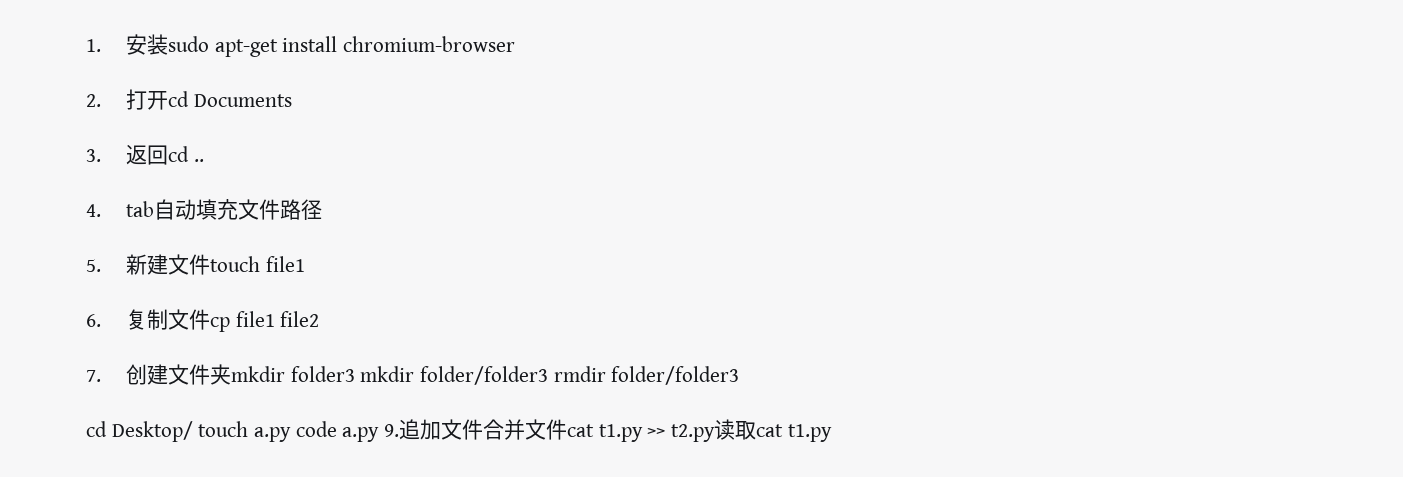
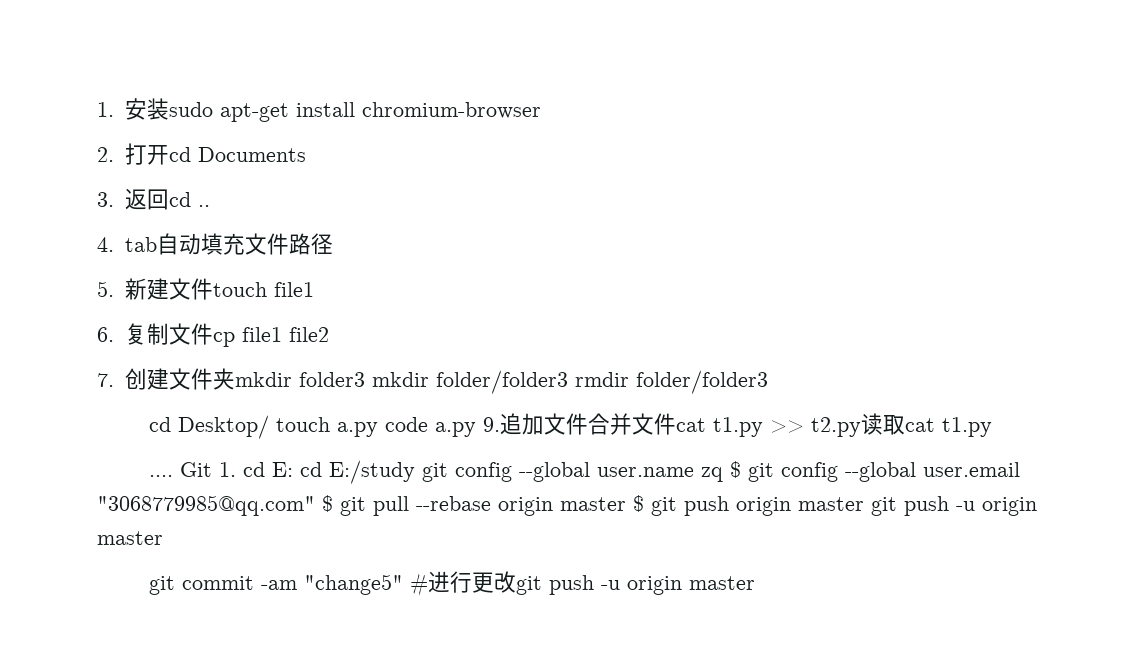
+ .... Git 1. cd E: cd E:/study git config --global user.name zq $ git config --global user.email "3068779985@qq.com" $ git pull --rebase origin master $ git push origin master git push -u origin master
+ git commit -am "change5" #进行更改git push -u origin master

